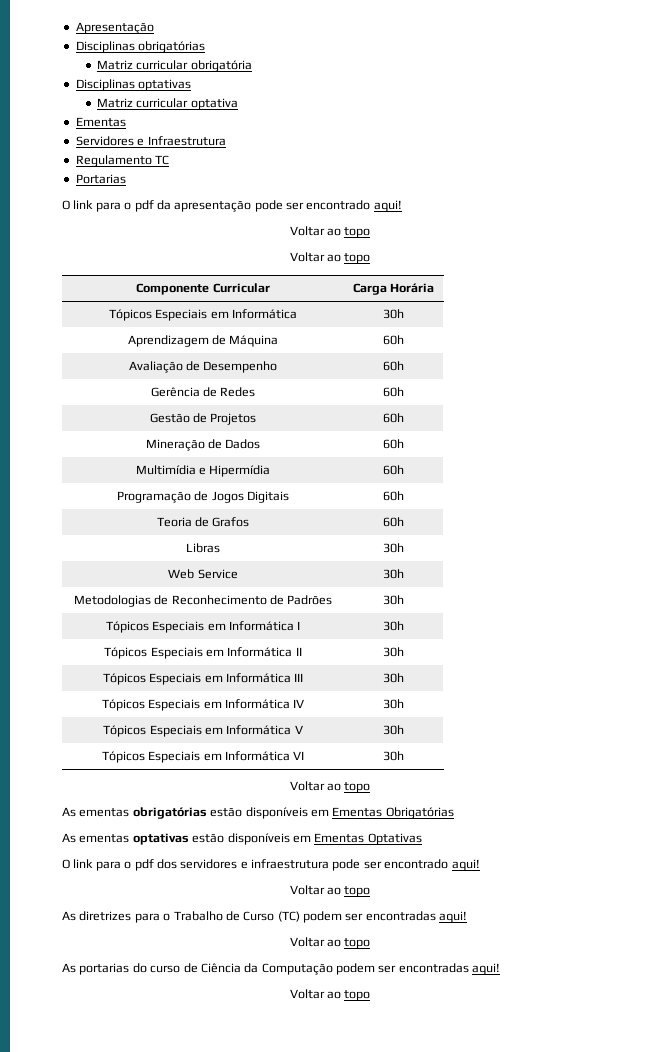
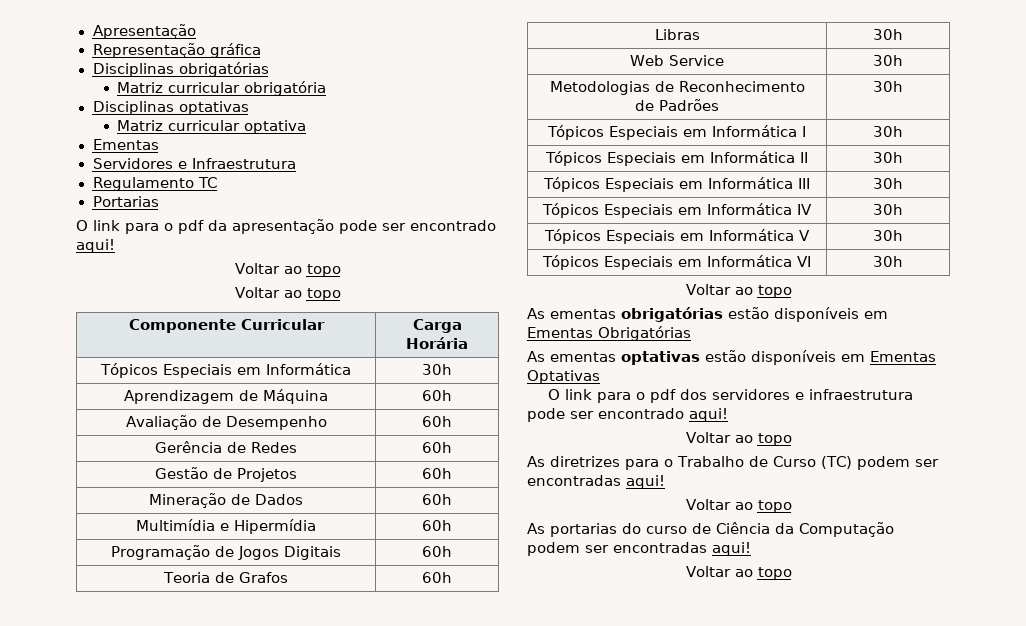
+ Representação gráfica

